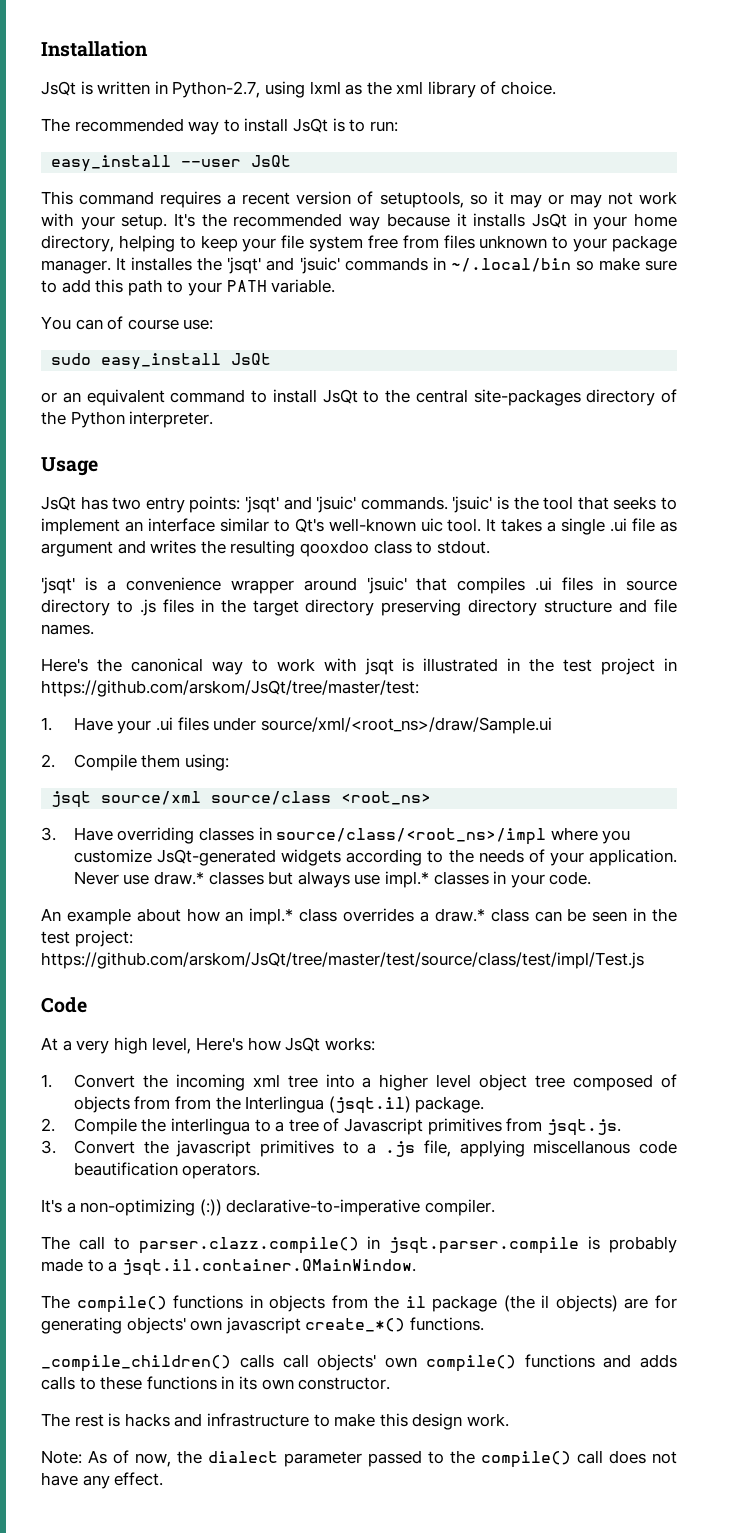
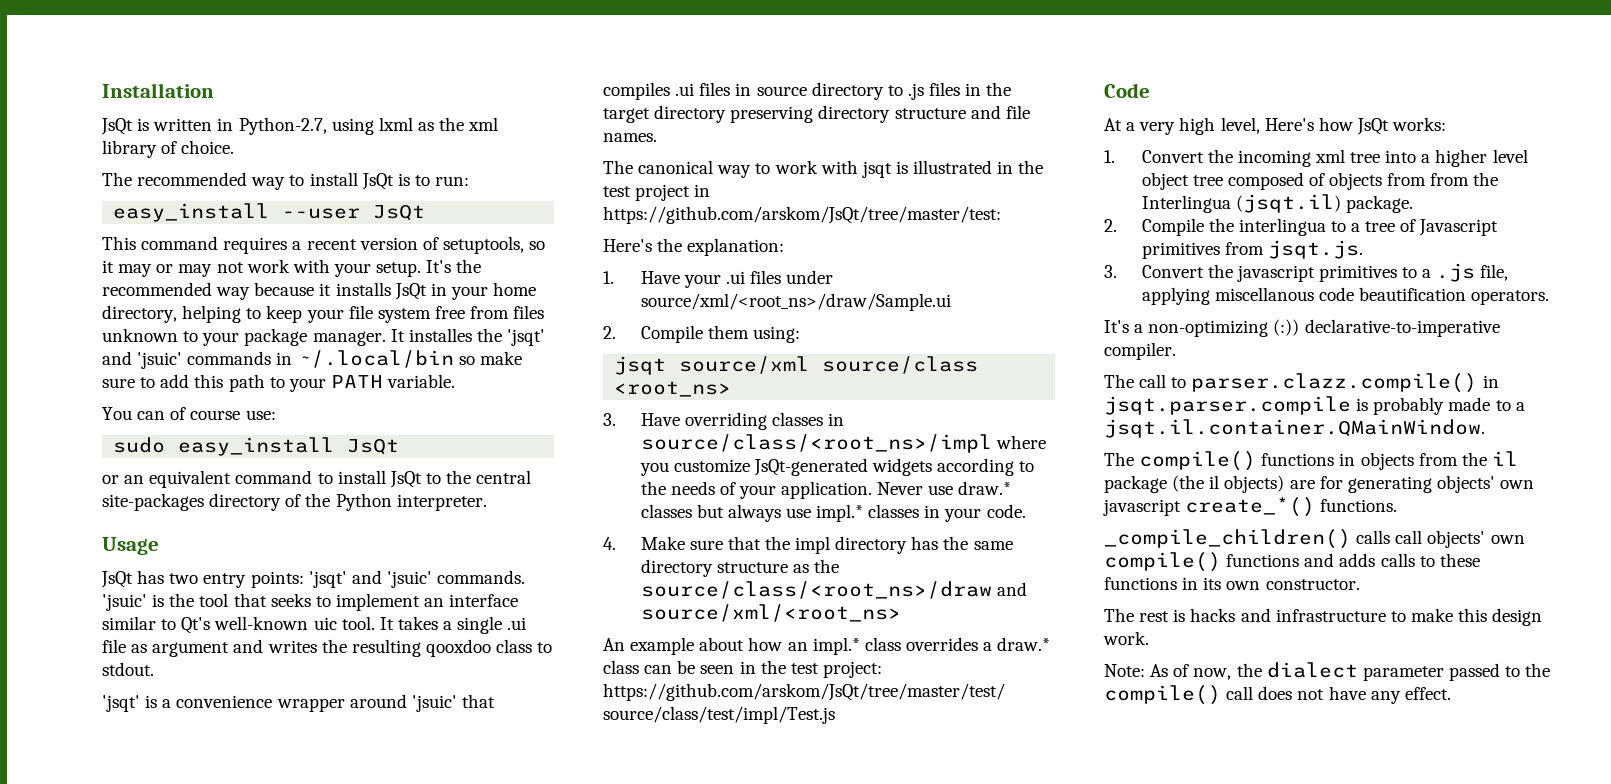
- Here's the canonical way to work with jsqt is illustrated in the test project in https://github.com/arskom/JsQt/tree/master/test:
+ The canonical way to work with jsqt is illustrated in the test project in https://github.com/arskom/JsQt/tree/master/test:
+ Here's the explanation:
+ 4. Make sure that the impl directory has the same directory structure as the source/class/<root_ns>/draw and source/xml/<root_ns>

